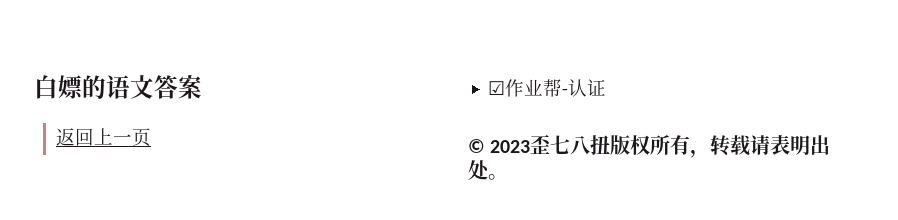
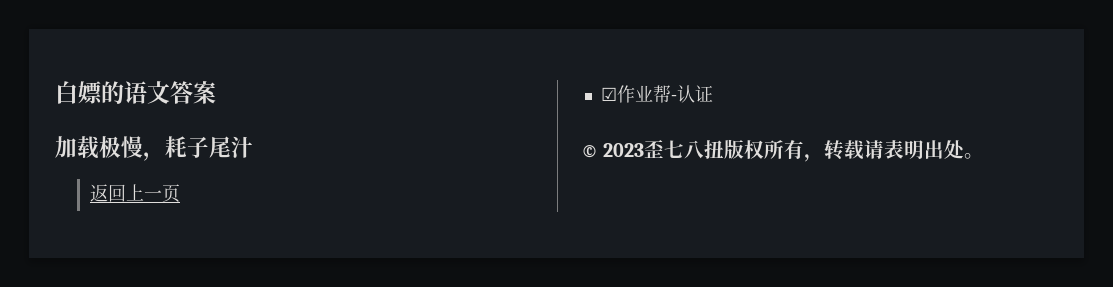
+ 加载极慢，耗子尾汁

